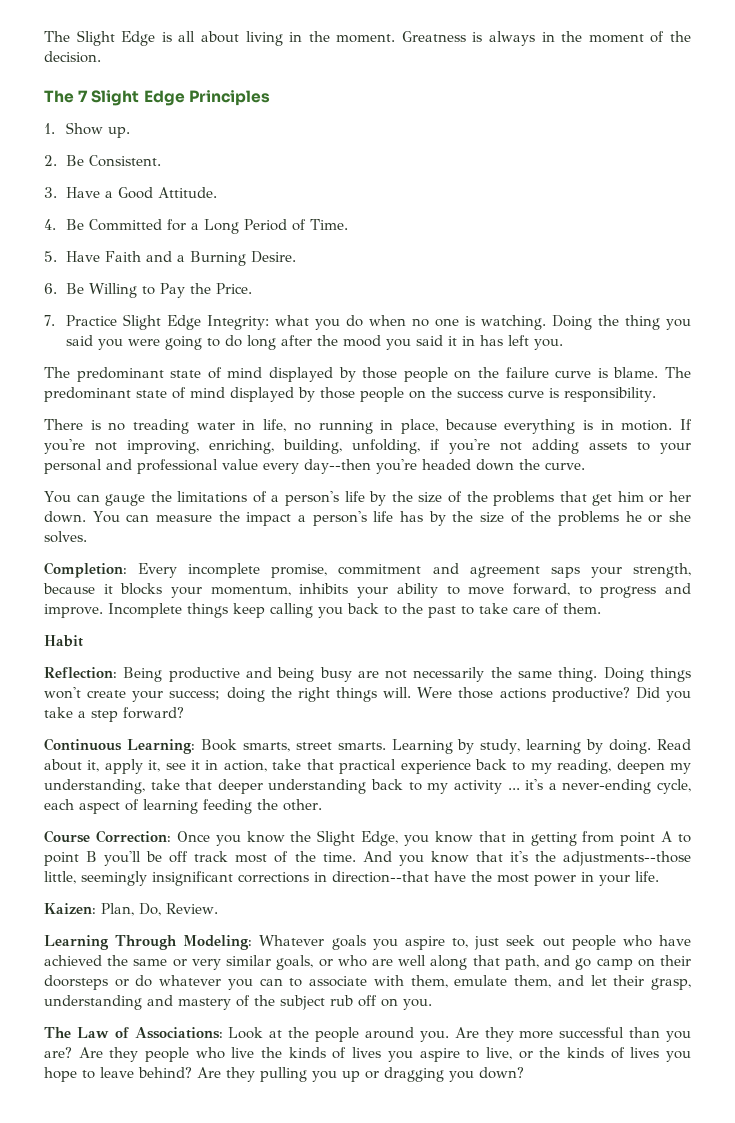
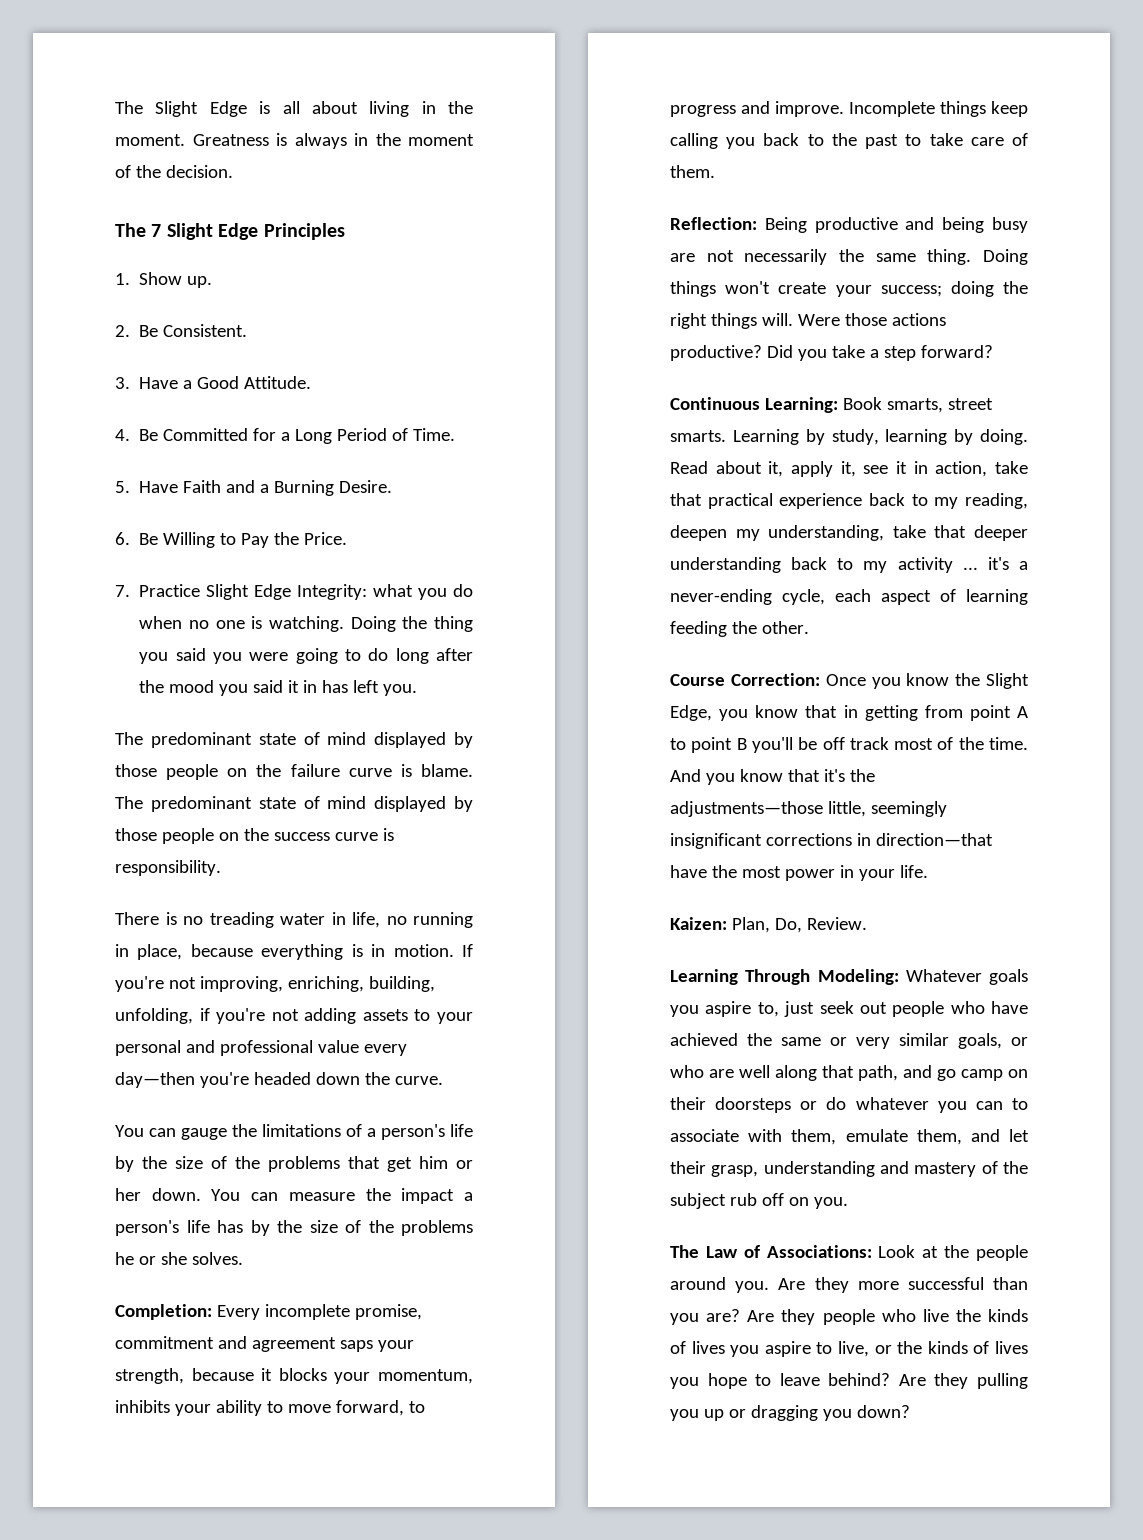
- If you're not improving, enriching, building, unfolding, if you're not adding assets to your personal and professional value every day--then you're headed down the curve.
+ If you're not improving, enriching, building, unfolding, if you're not adding assets to your personal and professional value every day—then you're headed down the curve.
- Habit
- And you know that it's the adjustments--those little, seemingly insignificant corrections in direction--that have the most power in your life.
+ And you know that it's the adjustments—those little, seemingly insignificant corrections in direction—that have the most power in your life.

